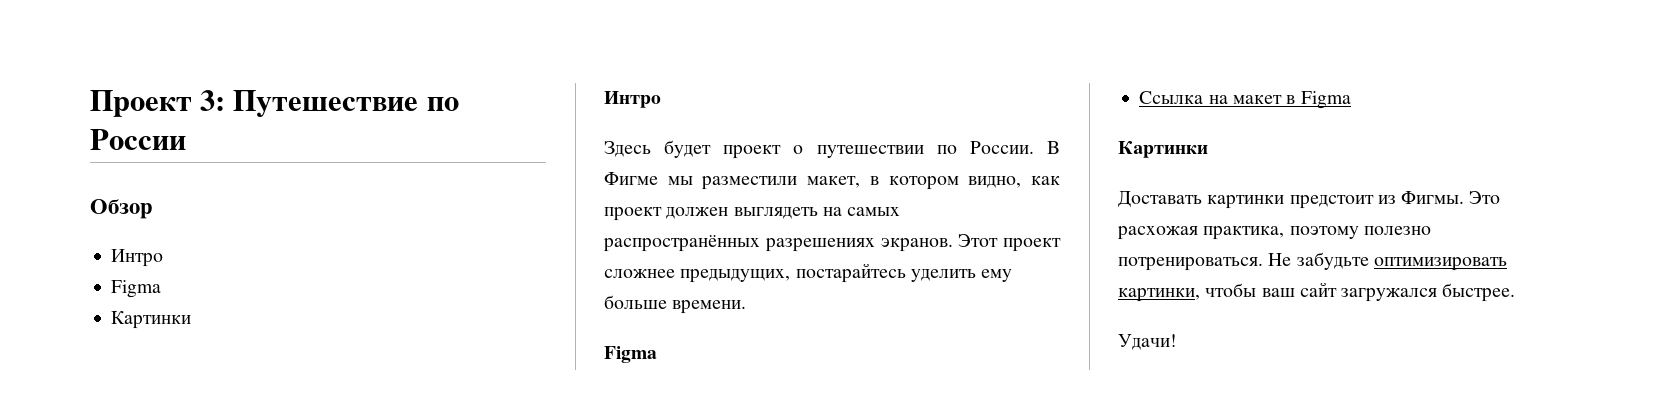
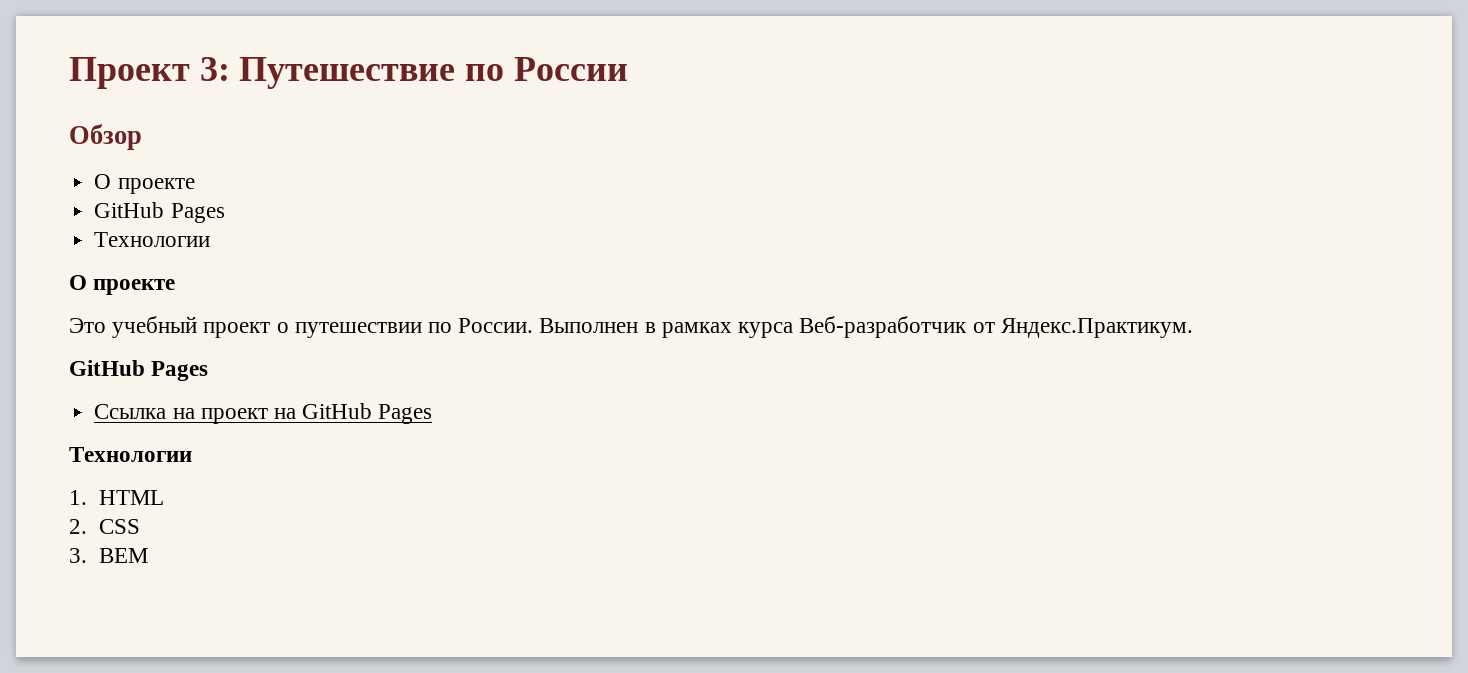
  Обзор
- Интро
- Figma
- Картинки
- Интро
- Здесь будет проект о путешествии по России.
+ О проекте
+ GitHub Pages
+ Технологии
+ О проекте
+ Это учебный проект о путешествии по России.
- В Фигме мы разместили макет, в котором видно, как проект должен выглядеть на самых распространённых разрешениях экранов. Этот проект сложнее предыдущих, постарайтесь уделить ему больше времени.
- Figma
- Ссылка на макет в Figma
- Картинки
- Доставать картинки предстоит из Фигмы. Это расхожая практика, поэтому полезно потренироваться. Не забудьте оптимизировать картинки, чтобы ваш сайт загружался быстрее.
- Удачи!
+ Выполнен в рамках курса Веб-разработчик от Яндекс.Практикум.
+ GitHub Pages
+ Ссылка на проект на GitHub Pages
+ Технологии
+ 1. HTML
+ 2. CSS
+ 3. BEM

